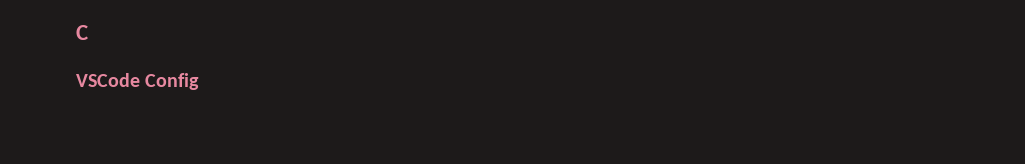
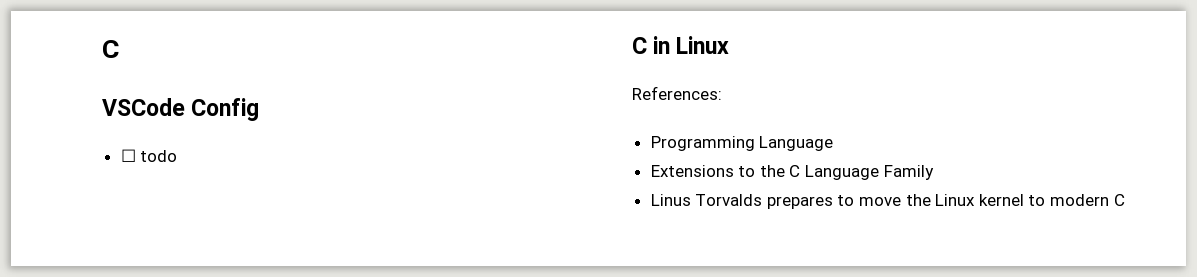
+ ☐ todo
+ C in Linux
+ References:
+ Programming Language
+ Extensions to the C Language Family
+ Linus Torvalds prepares to move the Linux kernel to modern C

